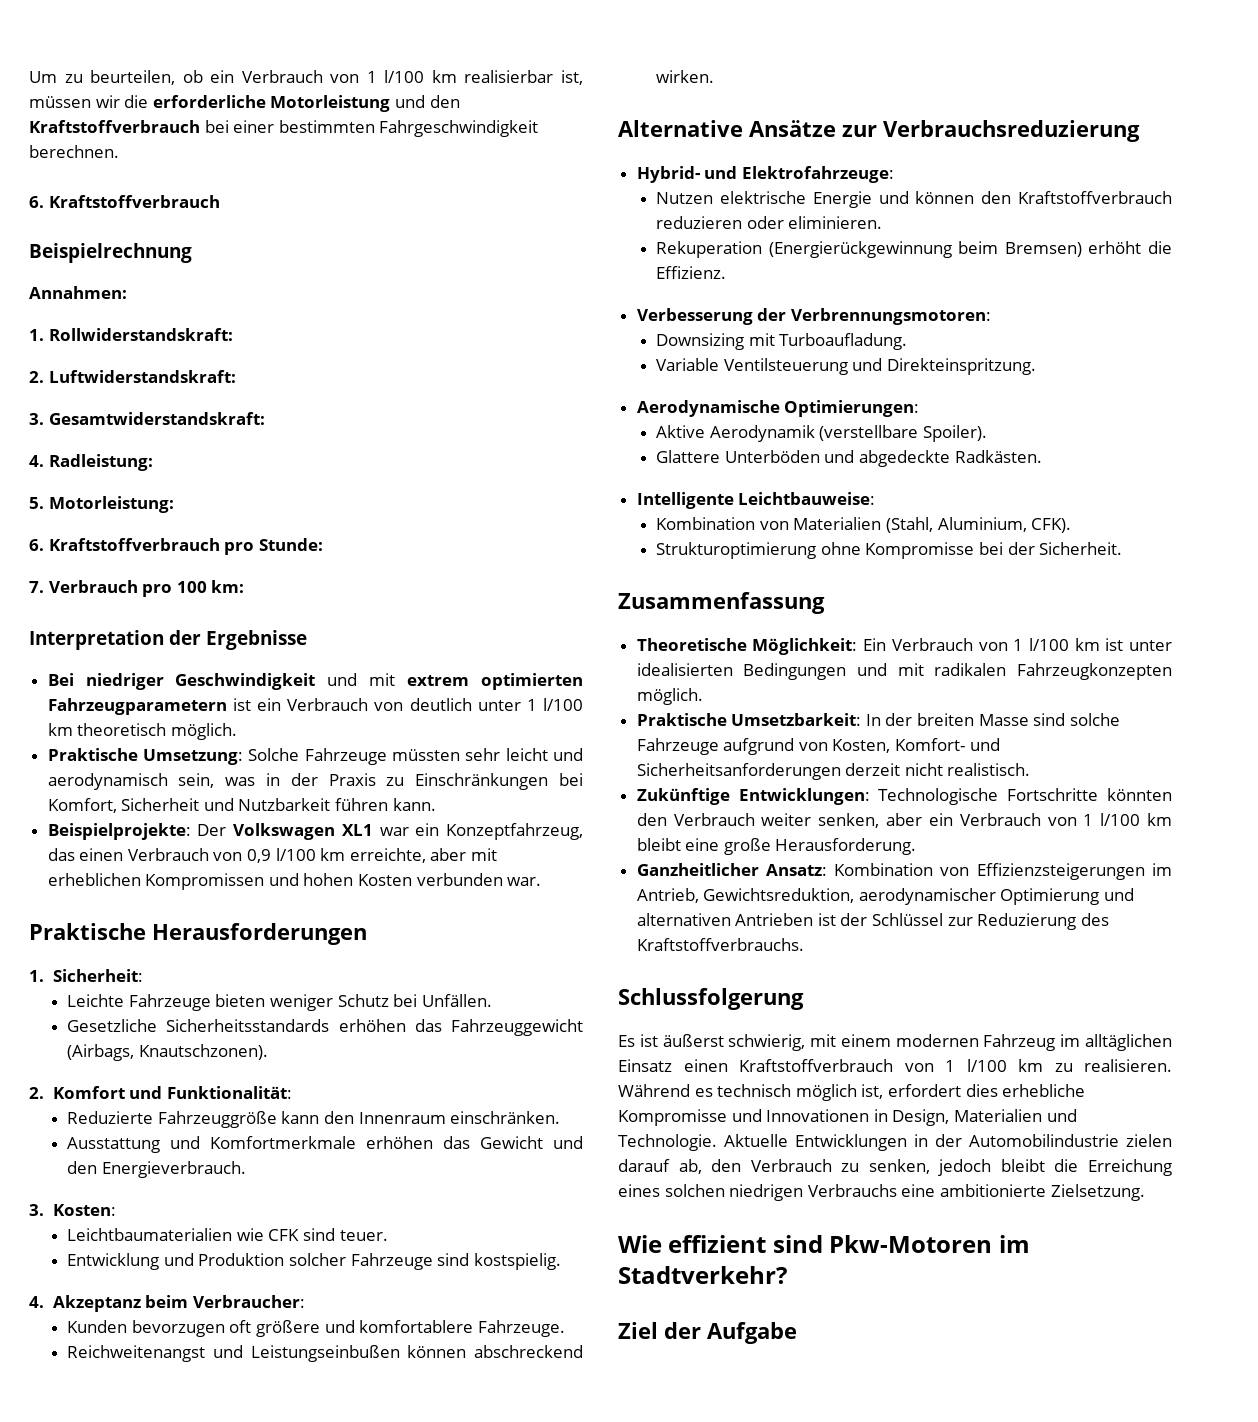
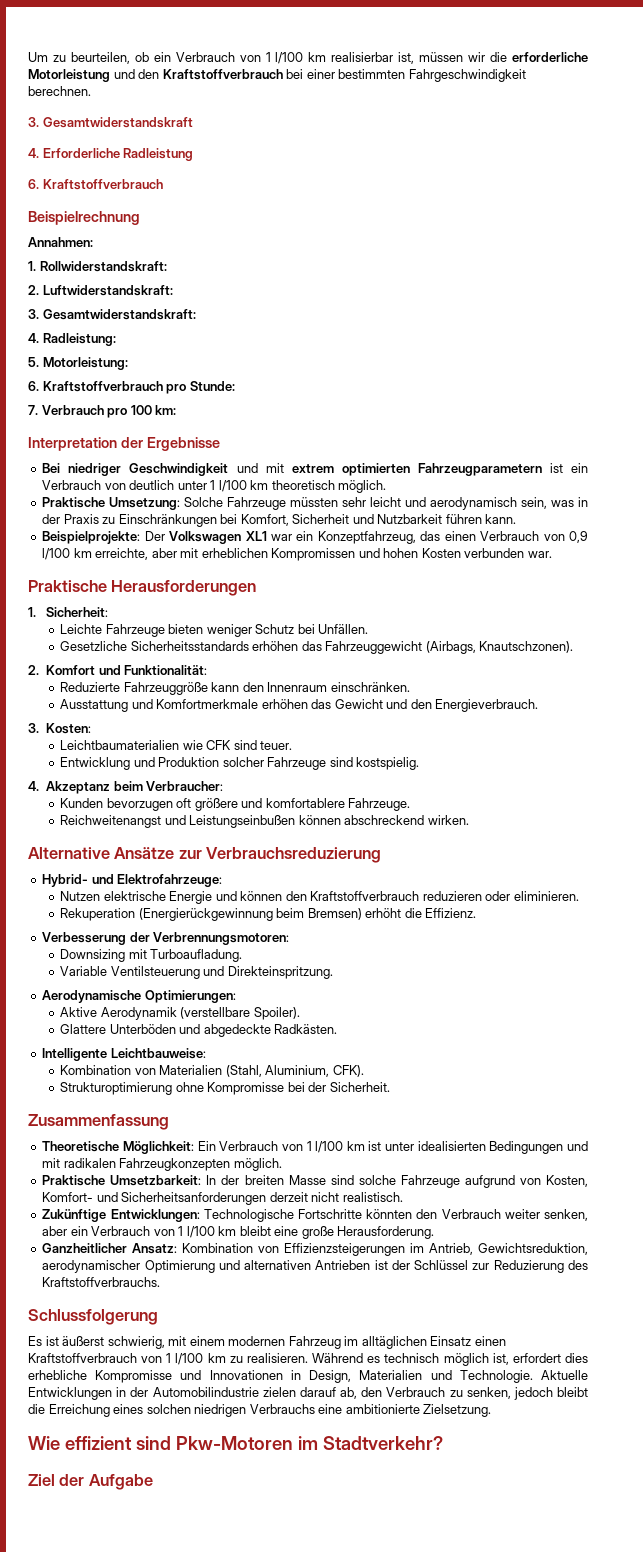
+ 3. Gesamtwiderstandskraft
+ 4. Erforderliche Radleistung

